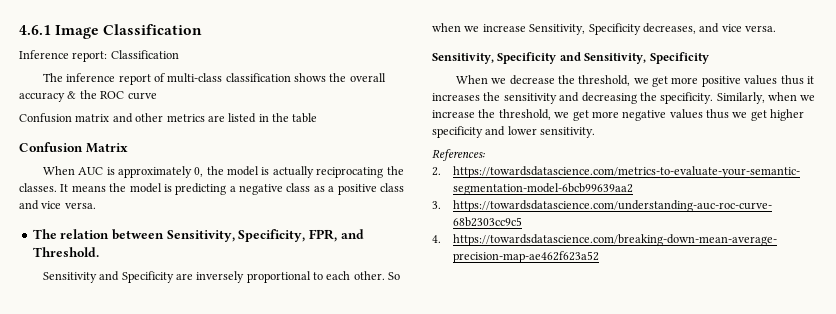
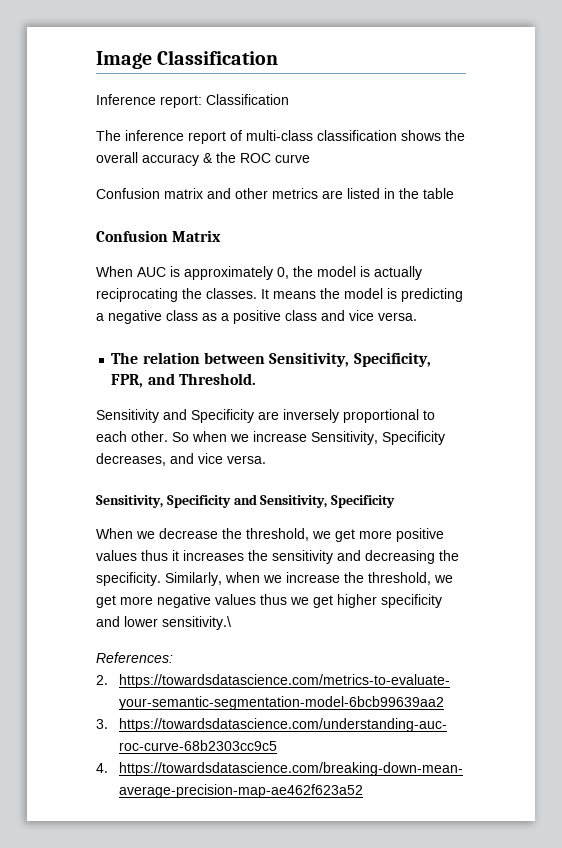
- 4.6.1 Image Classification
+ Image Classification
- Similarly, when we increase the threshold, we get more negative values thus we get higher specificity and lower sensitivity.
+ Similarly, when we increase the threshold, we get more negative values thus we get higher specificity and lower sensitivity.\

